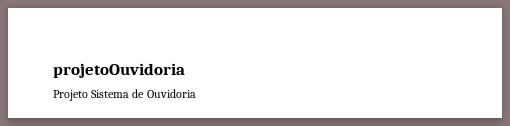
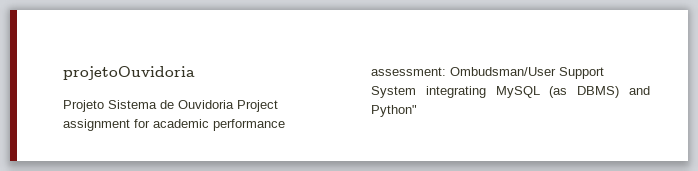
- Projeto Sistema de Ouvidoria
+ Projeto Sistema de Ouvidoria Project assignment for academic performance assessment: Ombudsman/User Support System integrating MySQL (as DBMS) and Python"

